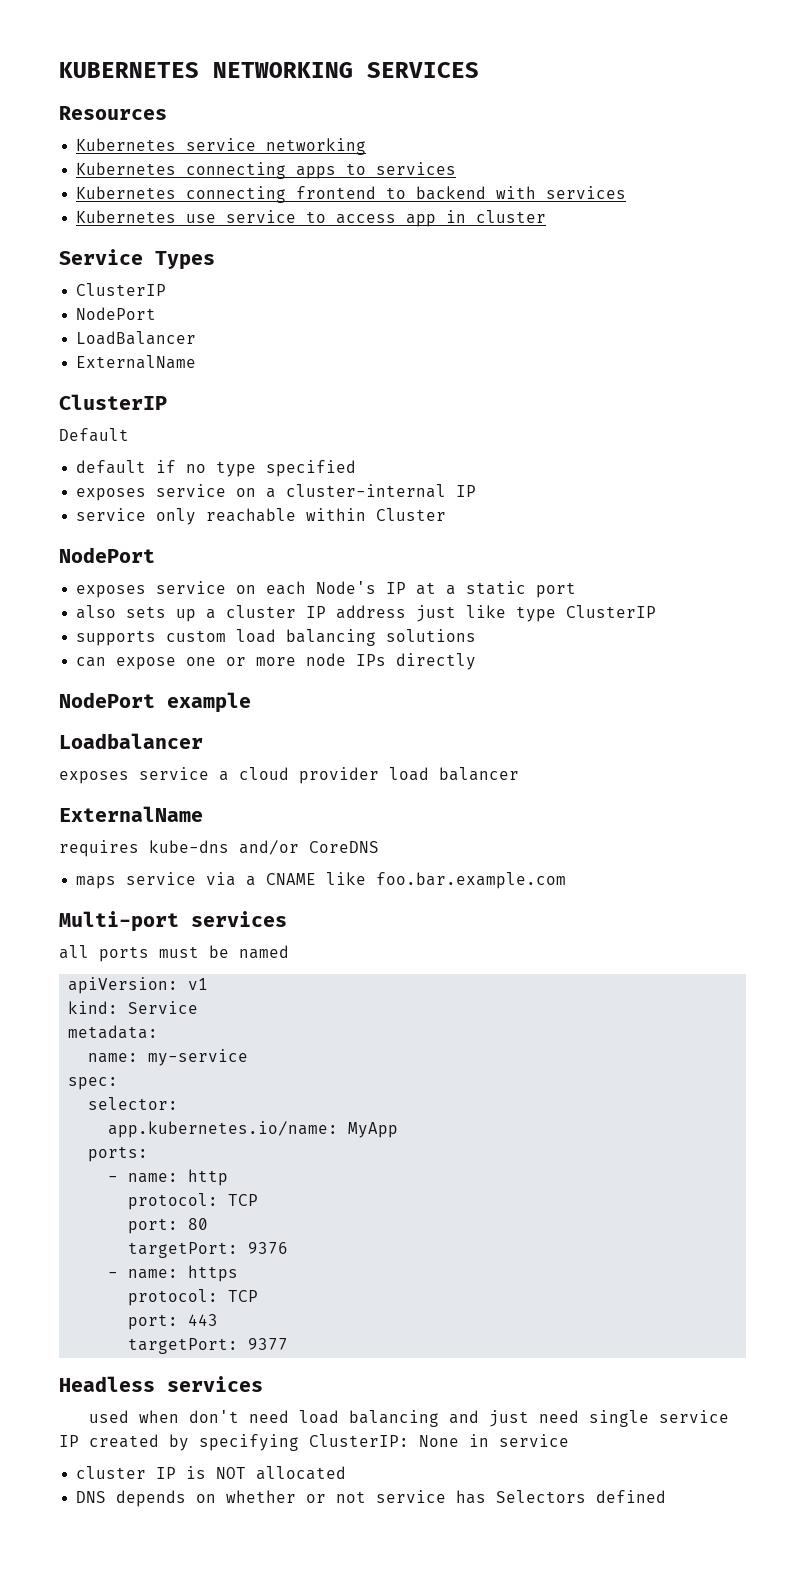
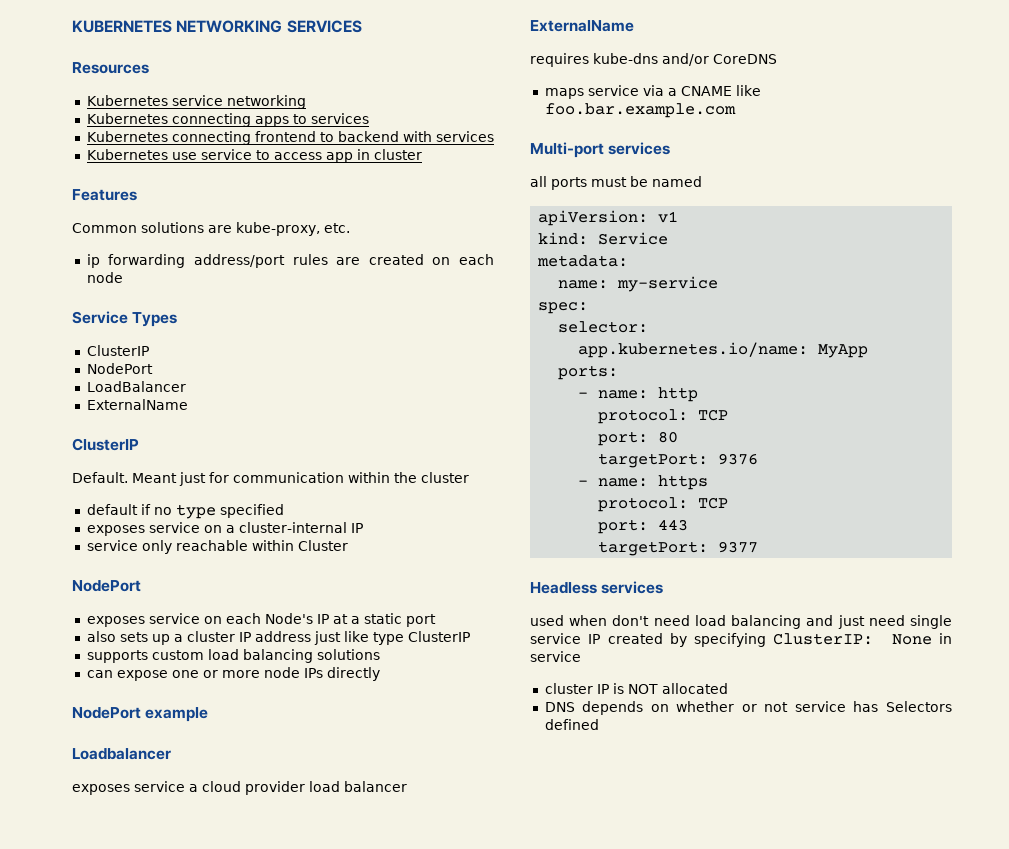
+ Features
+ Common solutions are kube-proxy, etc.
+ ip forwarding address/port rules are created on each node
- Default
+ Default. Meant just for communication within the cluster

